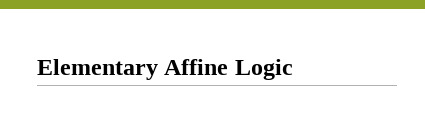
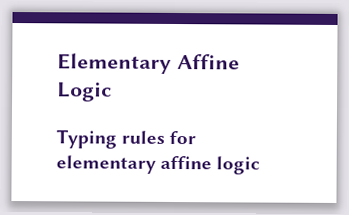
+ Typing rules for elementary affine logic

